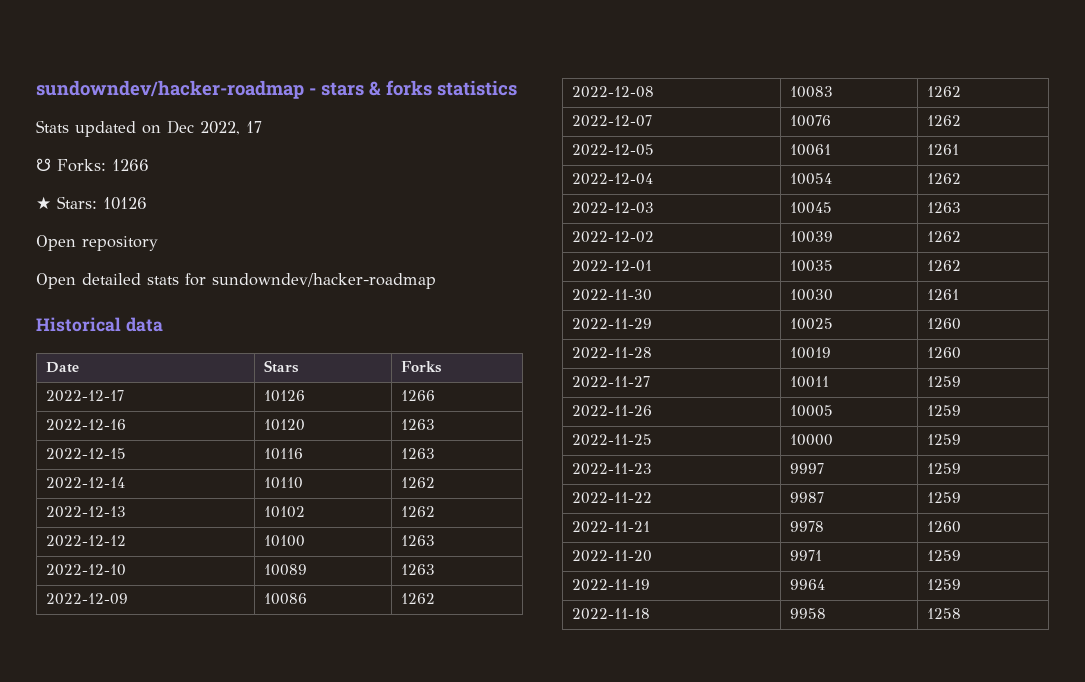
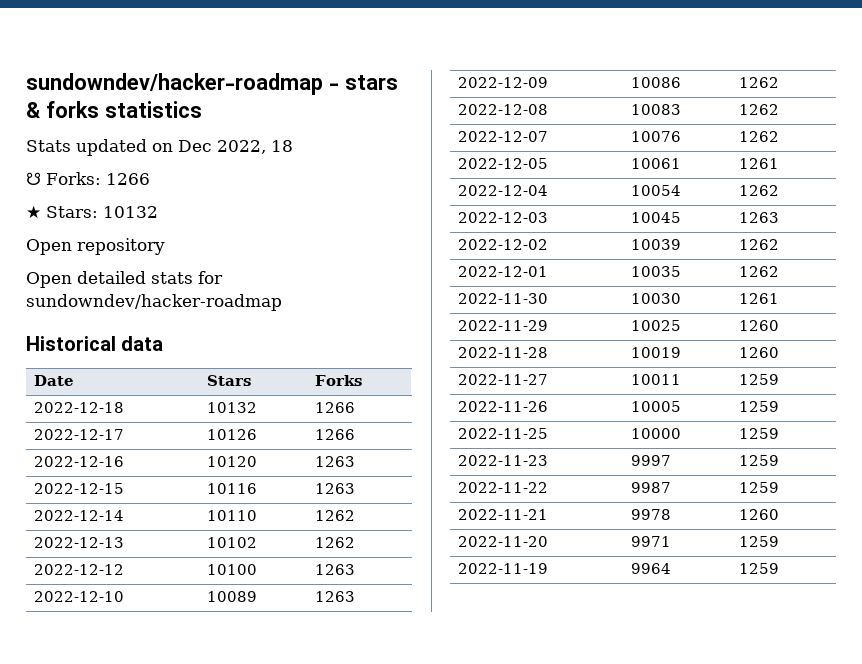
- Stats updated on Dec 2022, 17
+ Stats updated on Dec 2022, 18
- ★ Stars: 10126
+ ★ Stars: 10132
+ 2022-12-18 | 10132 | 1266
- 2022-11-18 | 9958 | 1258

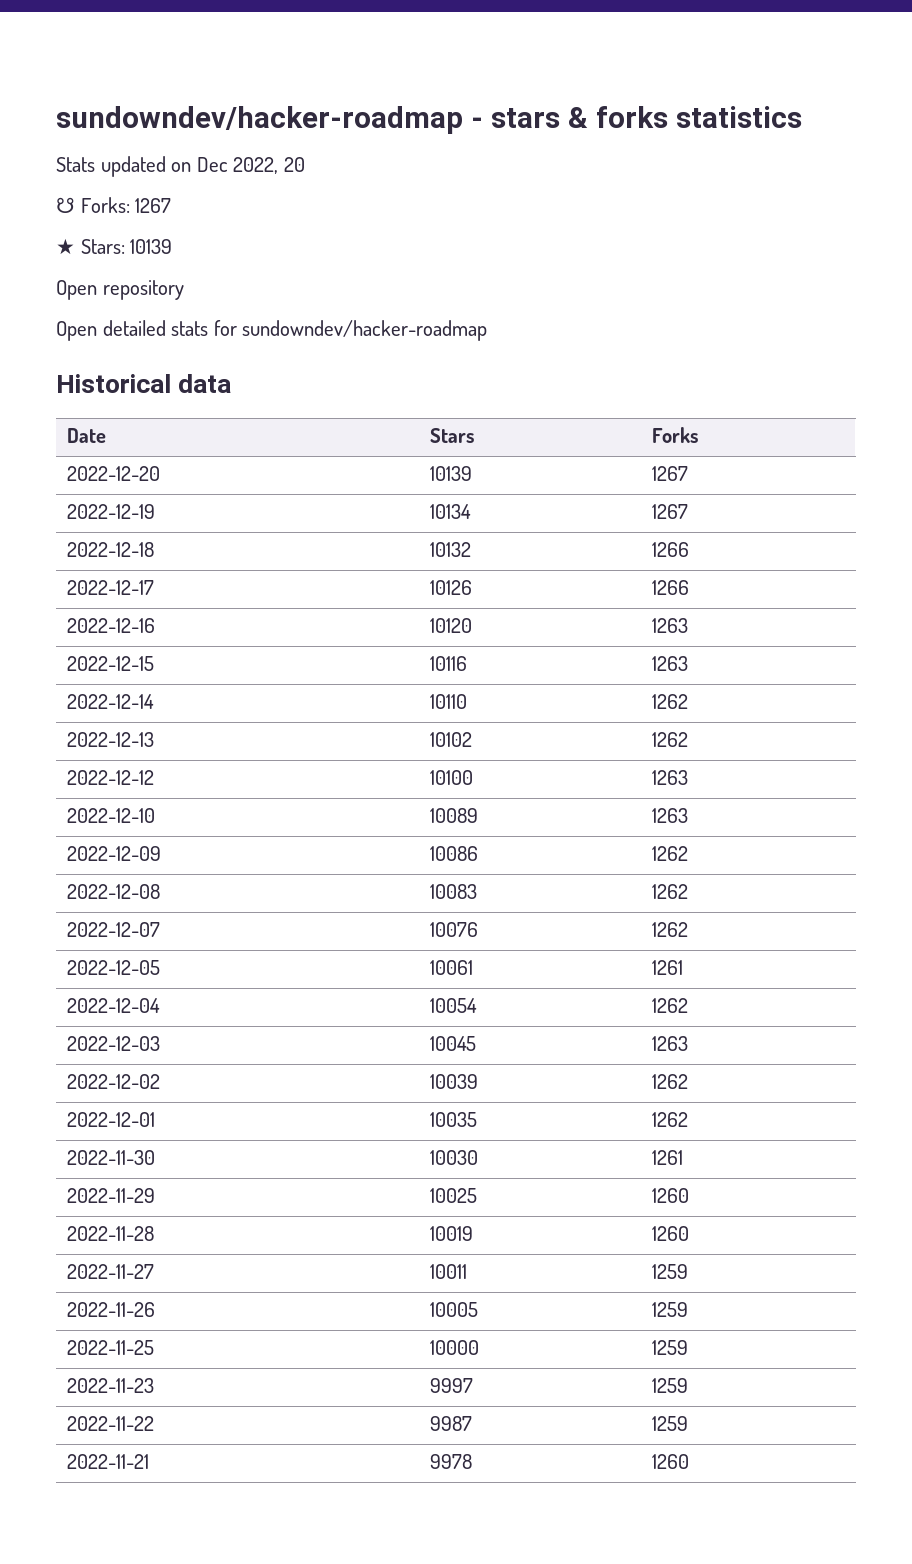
- Stats updated on Dec 2022, 18
+ Stats updated on Dec 2022, 20
- ☋ Forks: 1266
+ ☋ Forks: 1267
- ★ Stars: 10132
+ ★ Stars: 10139
+ 2022-12-20 | 10139 | 1267
+ 2022-12-19 | 10134 | 1267
- 2022-11-20 | 9971 | 1259
- 2022-11-19 | 9964 | 1259

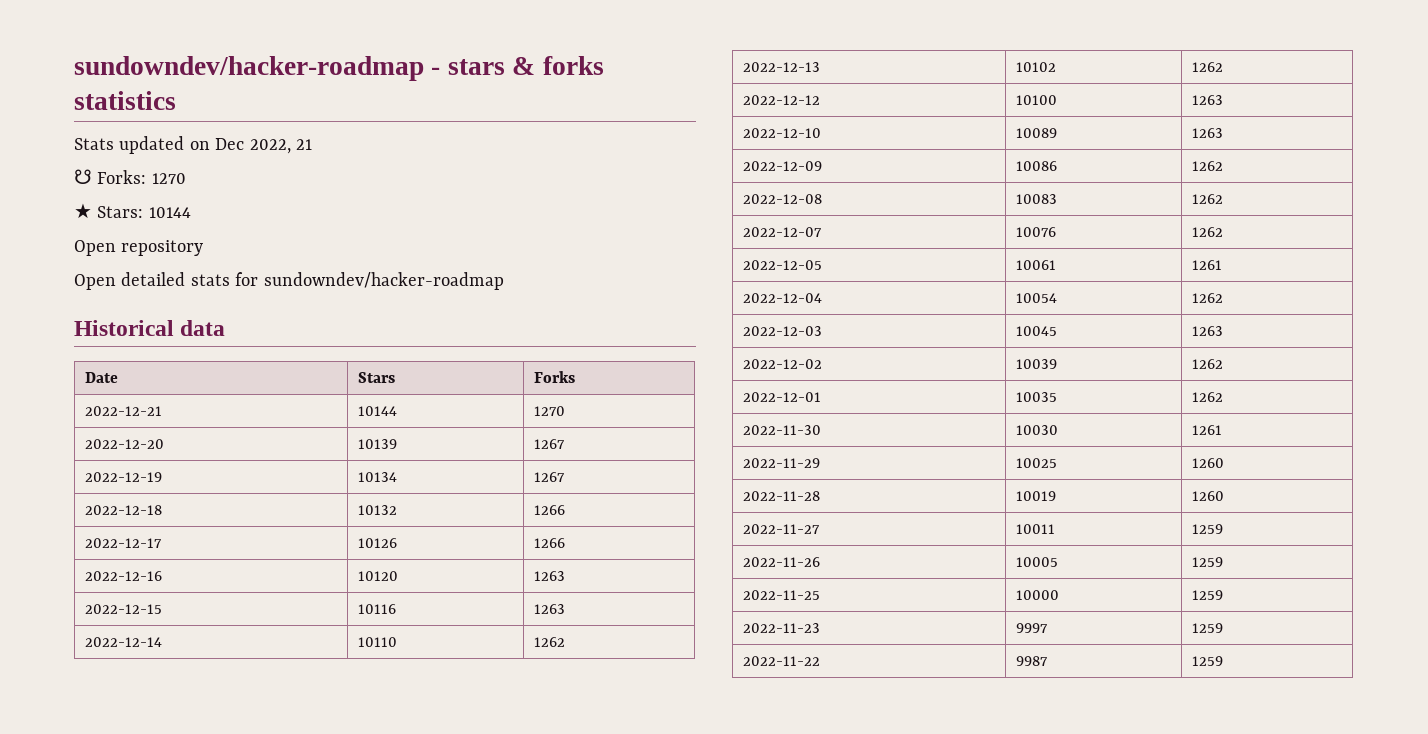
- Stats updated on Dec 2022, 20
+ Stats updated on Dec 2022, 21
- ☋ Forks: 1267
+ ☋ Forks: 1270
- ★ Stars: 10139
+ ★ Stars: 10144
+ 2022-12-21 | 10144 | 1270
- 2022-11-21 | 9978 | 1260

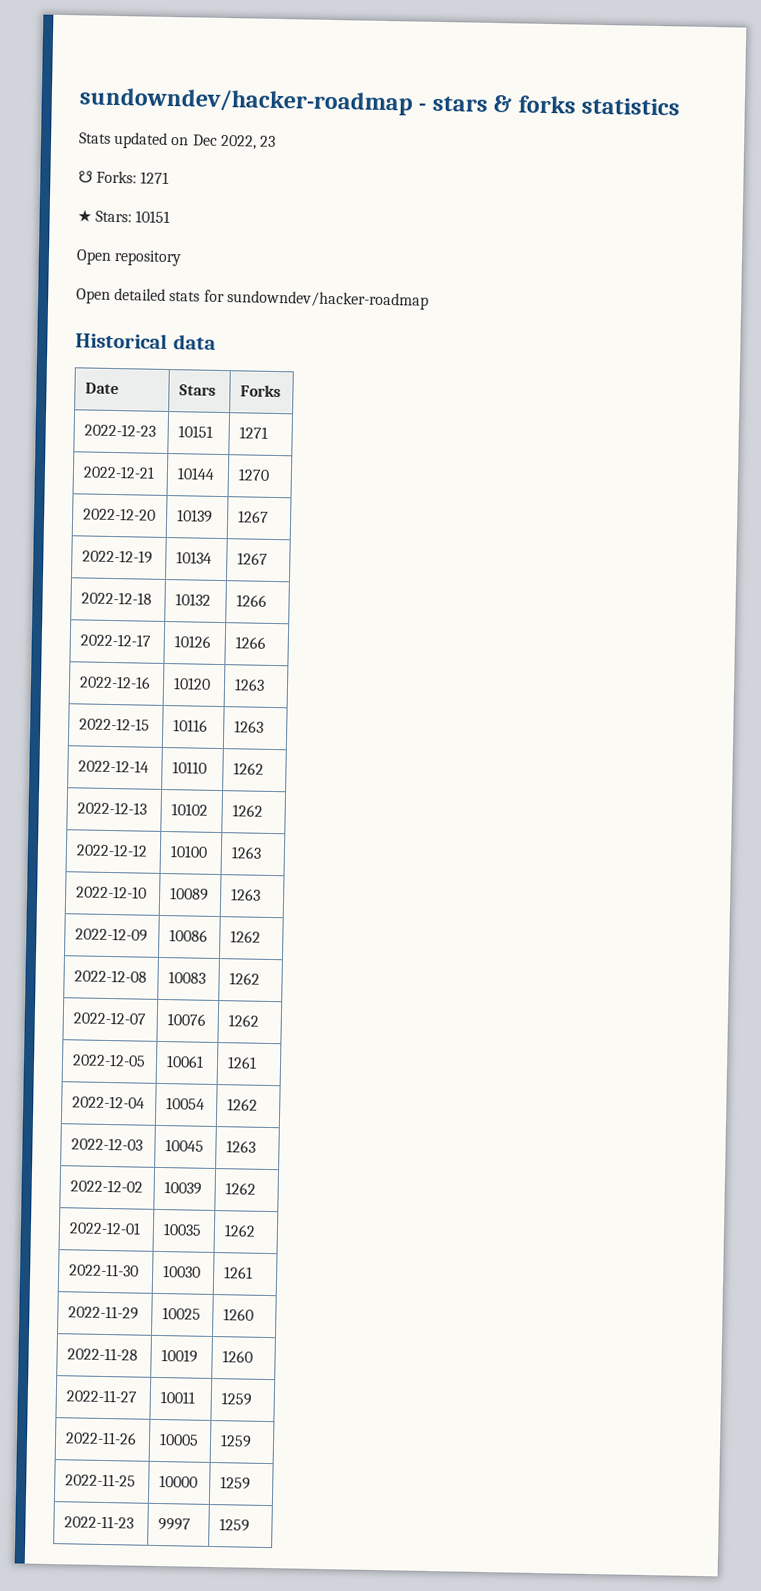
- Stats updated on Dec 2022, 21
+ Stats updated on Dec 2022, 23
- ☋ Forks: 1270
+ ☋ Forks: 1271
- ★ Stars: 10144
+ ★ Stars: 10151
+ 2022-12-23 | 10151 | 1271
- 2022-11-22 | 9987 | 1259

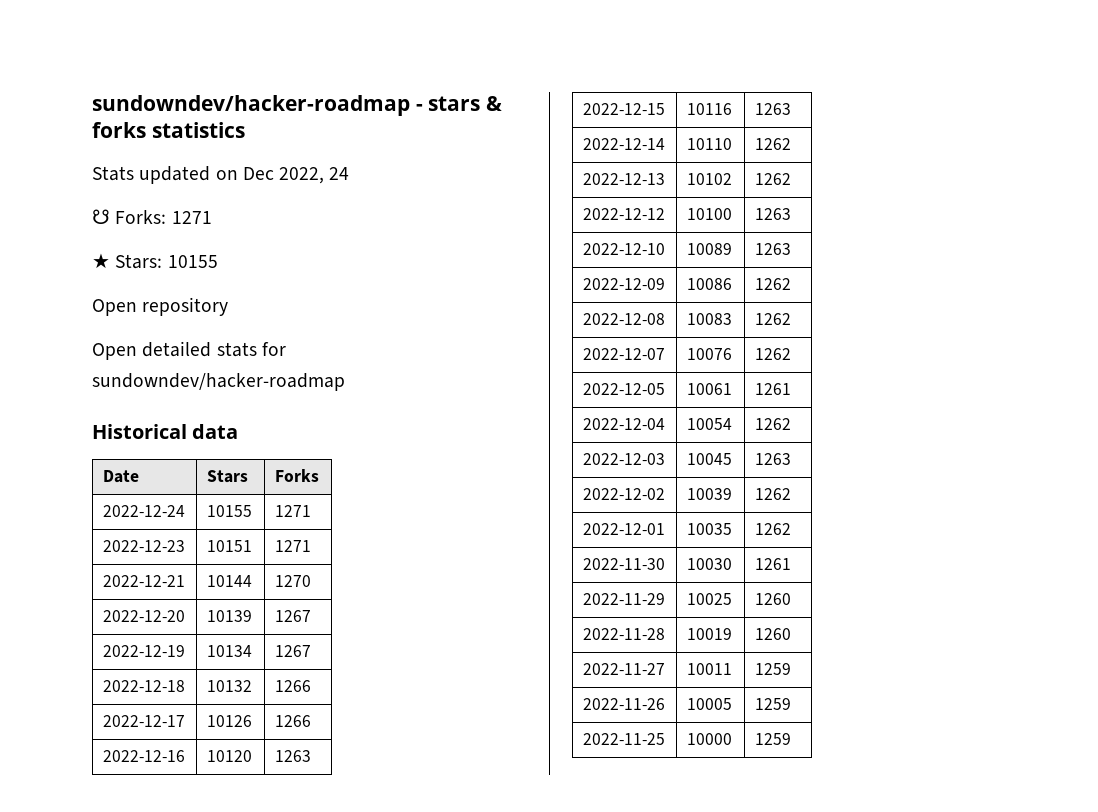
- Stats updated on Dec 2022, 23
+ Stats updated on Dec 2022, 24
- ★ Stars: 10151
+ ★ Stars: 10155
+ 2022-12-24 | 10155 | 1271
- 2022-11-23 | 9997 | 1259

